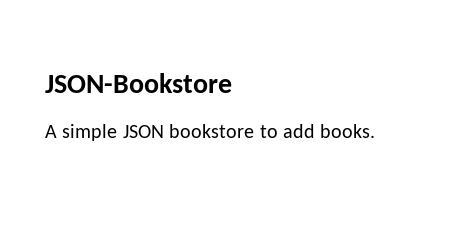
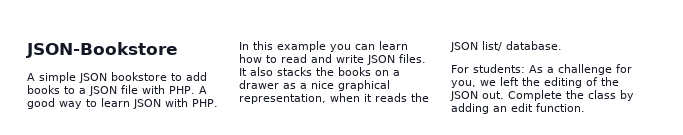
- A simple JSON bookstore to add books.
+ A simple JSON bookstore to add books to a JSON file with PHP. A good way to learn JSON with PHP. In this example you can learn how to read and write JSON files. It also stacks the books on a drawer as a nice graphical representation, when it reads the JSON list/ database.
+ For students: As a challenge for you, we left the editing of the JSON out. Complete the class by adding an edit function.

